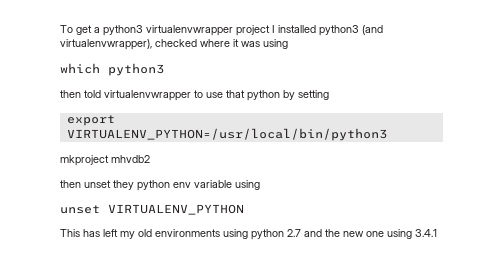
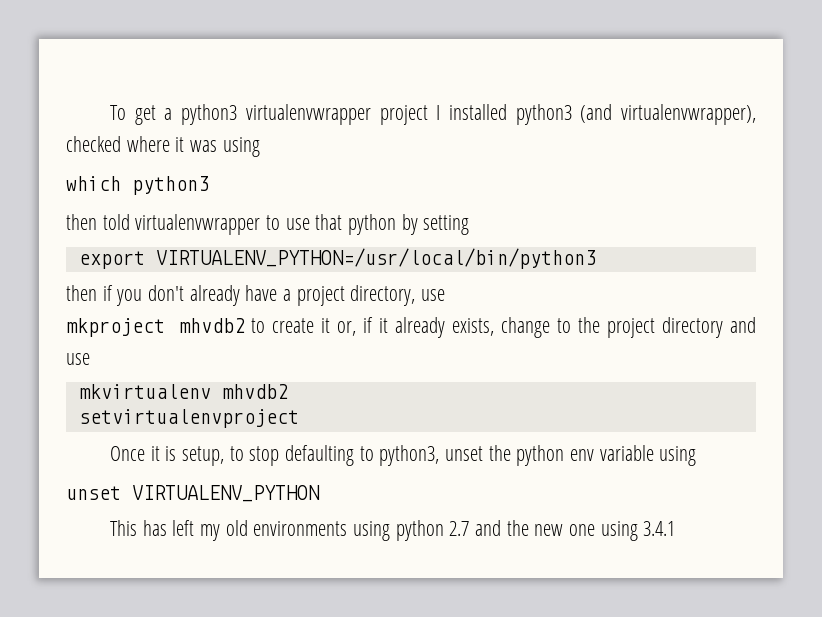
- mkproject mhvdb2
- then unset they python env variable using
+ then if you don't already have a project directory, use
+ mkproject mhvdb2 to create it or, if it already exists, change to the project directory and use
+ mkvirtualenv mhvdb2
+ setvirtualenvproject
+ Once it is setup, to stop defaulting to python3, unset the python env variable using

